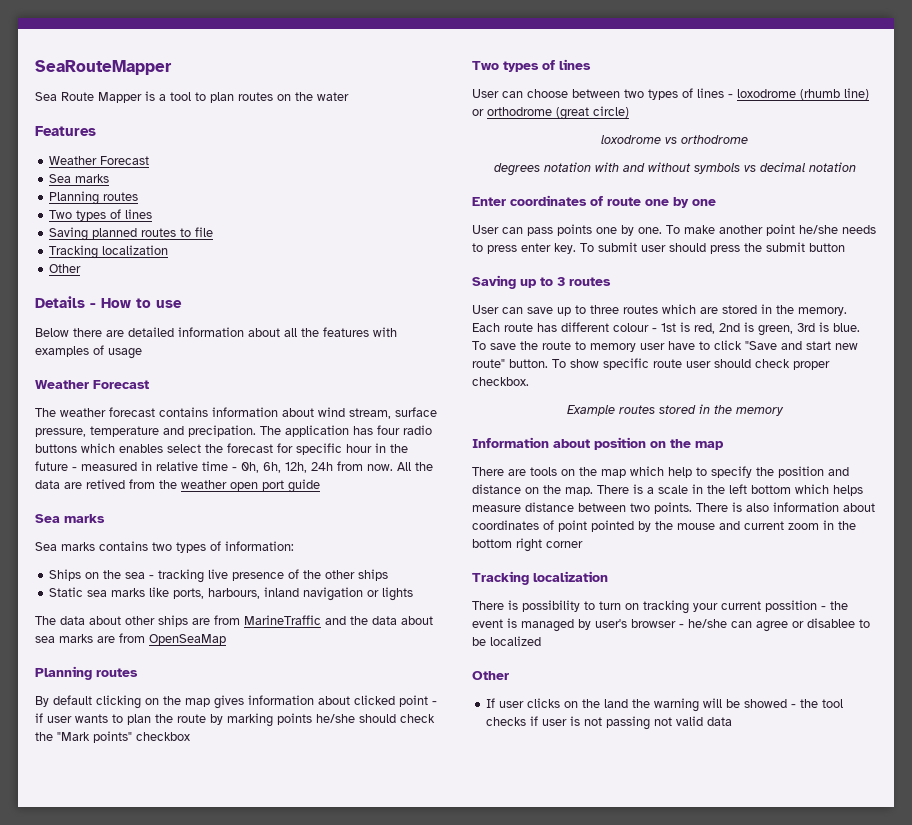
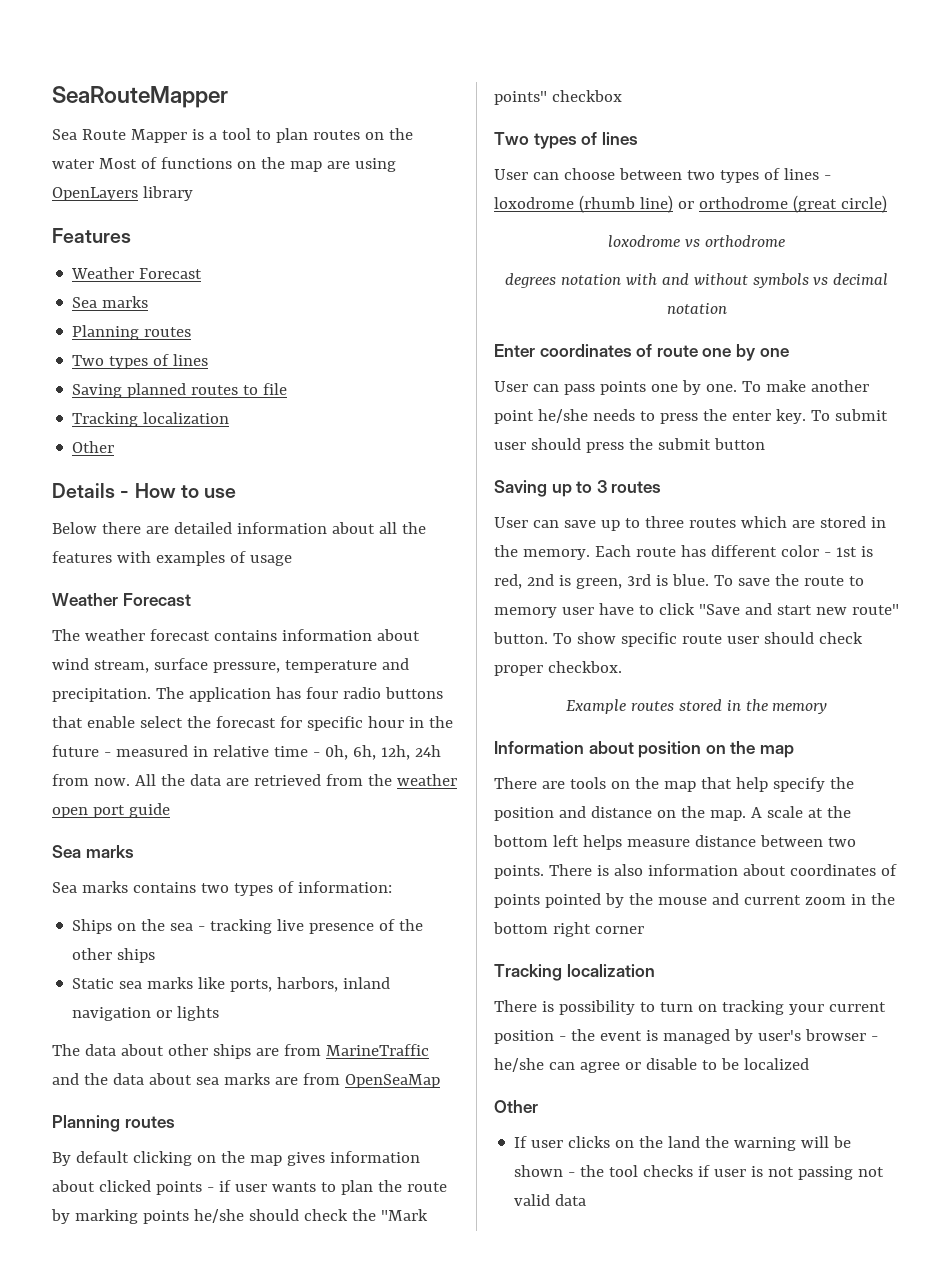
- Sea Route Mapper is a tool to plan routes on the water
+ Sea Route Mapper is a tool to plan routes on the water Most of functions on the map are using OpenLayers library
- The weather forecast contains information about wind stream, surface pressure, temperature and precipation.
+ The weather forecast contains information about wind stream, surface pressure, temperature and precipitation.
- The application has four radio buttons which enables select the forecast for specific hour in the future - measured in relative time - 0h, 6h, 12h, 24h from now.
+ The application has four radio buttons that enable select the forecast for specific hour in the future - measured in relative time - 0h, 6h, 12h, 24h from now.
- All the data are retived from the weather open port guide
+ All the data are retrieved from the weather open port guide
- Static sea marks like ports, harbours, inland navigation or lights
+ Static sea marks like ports, harbors, inland navigation or lights
- By default clicking on the map gives information about clicked point - if user wants to plan the route by marking points he/she should check the "Mark points" checkbox
+ By default clicking on the map gives information about clicked points - if user wants to plan the route by marking points he/she should check the "Mark points" checkbox
- To make another point he/she needs to press enter key.
+ To make another point he/she needs to press the enter key.
- Each route has different colour - 1st is red, 2nd is green, 3rd is blue.
+ Each route has different color - 1st is red, 2nd is green, 3rd is blue.
- There are tools on the map which help to specify the position and distance on the map.
+ There are tools on the map that help specify the position and distance on the map.
- There is a scale in the left bottom which helps measure distance between two points.
+ A scale at the bottom left helps measure distance between two points.
- There is also information about coordinates of point pointed by the mouse and current zoom in the bottom right corner
+ There is also information about coordinates of points pointed by the mouse and current zoom in the bottom right corner
- There is possibility to turn on tracking your current possition - the event is managed by user's browser - he/she can agree or disablee to be localized
+ There is possibility to turn on tracking your current position - the event is managed by user's browser - he/she can agree or disable to be localized
- If user clicks on the land the warning will be showed - the tool checks if user is not passing not valid data
+ If user clicks on the land the warning will be shown - the tool checks if user is not passing not valid data

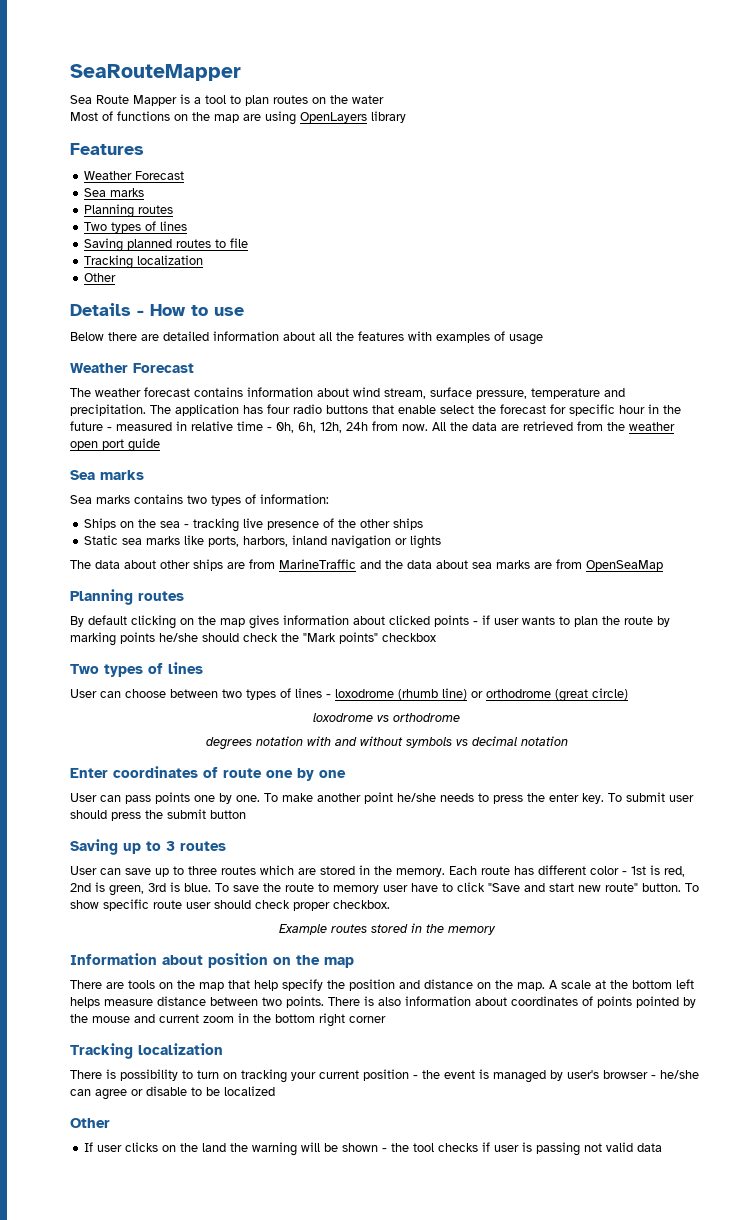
- Sea Route Mapper is a tool to plan routes on the water Most of functions on the map are using OpenLayers library
+ Sea Route Mapper is a tool to plan routes on the water
+ Most of functions on the map are using OpenLayers library
- If user clicks on the land the warning will be shown - the tool checks if user is not passing not valid data
+ If user clicks on the land the warning will be shown - the tool checks if user is passing not valid data

